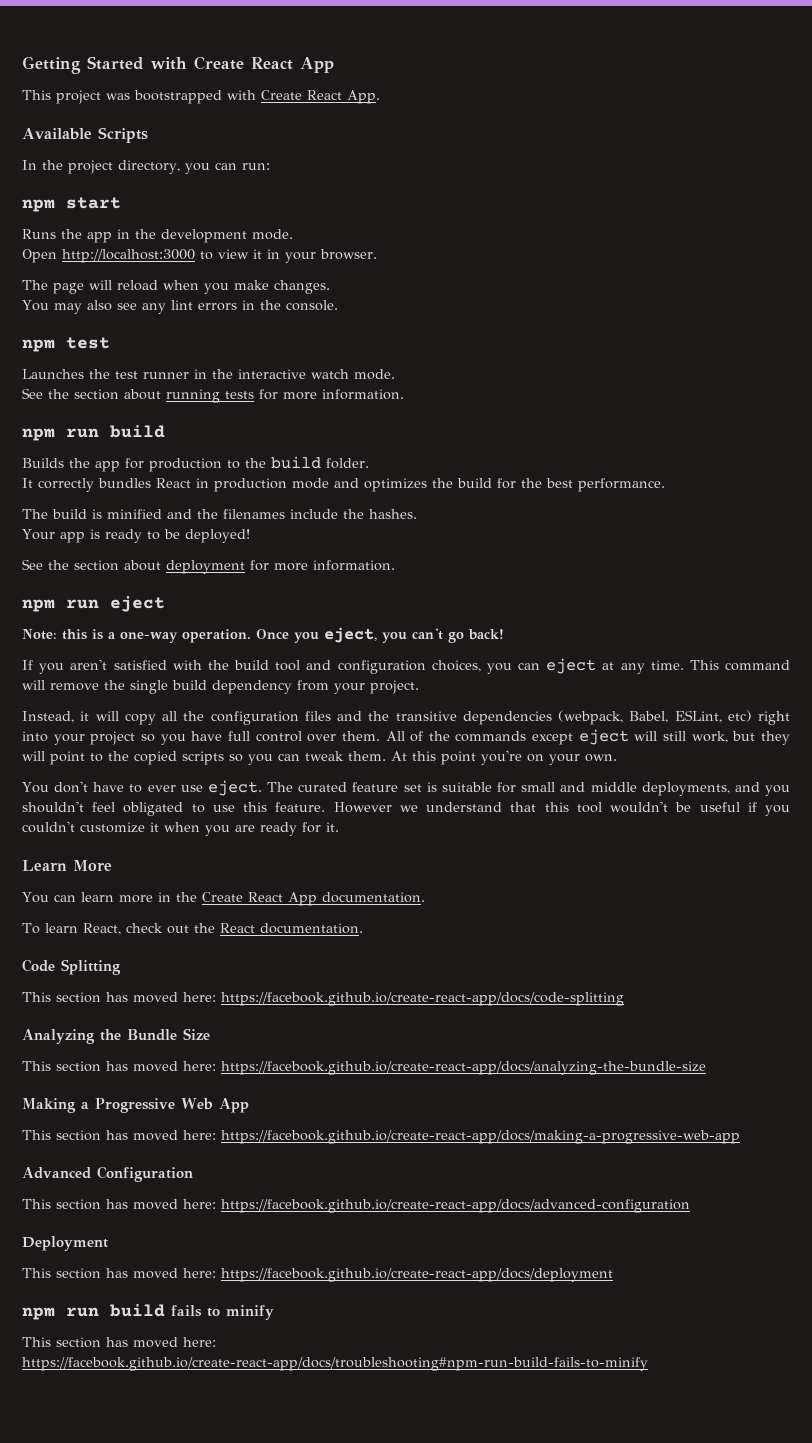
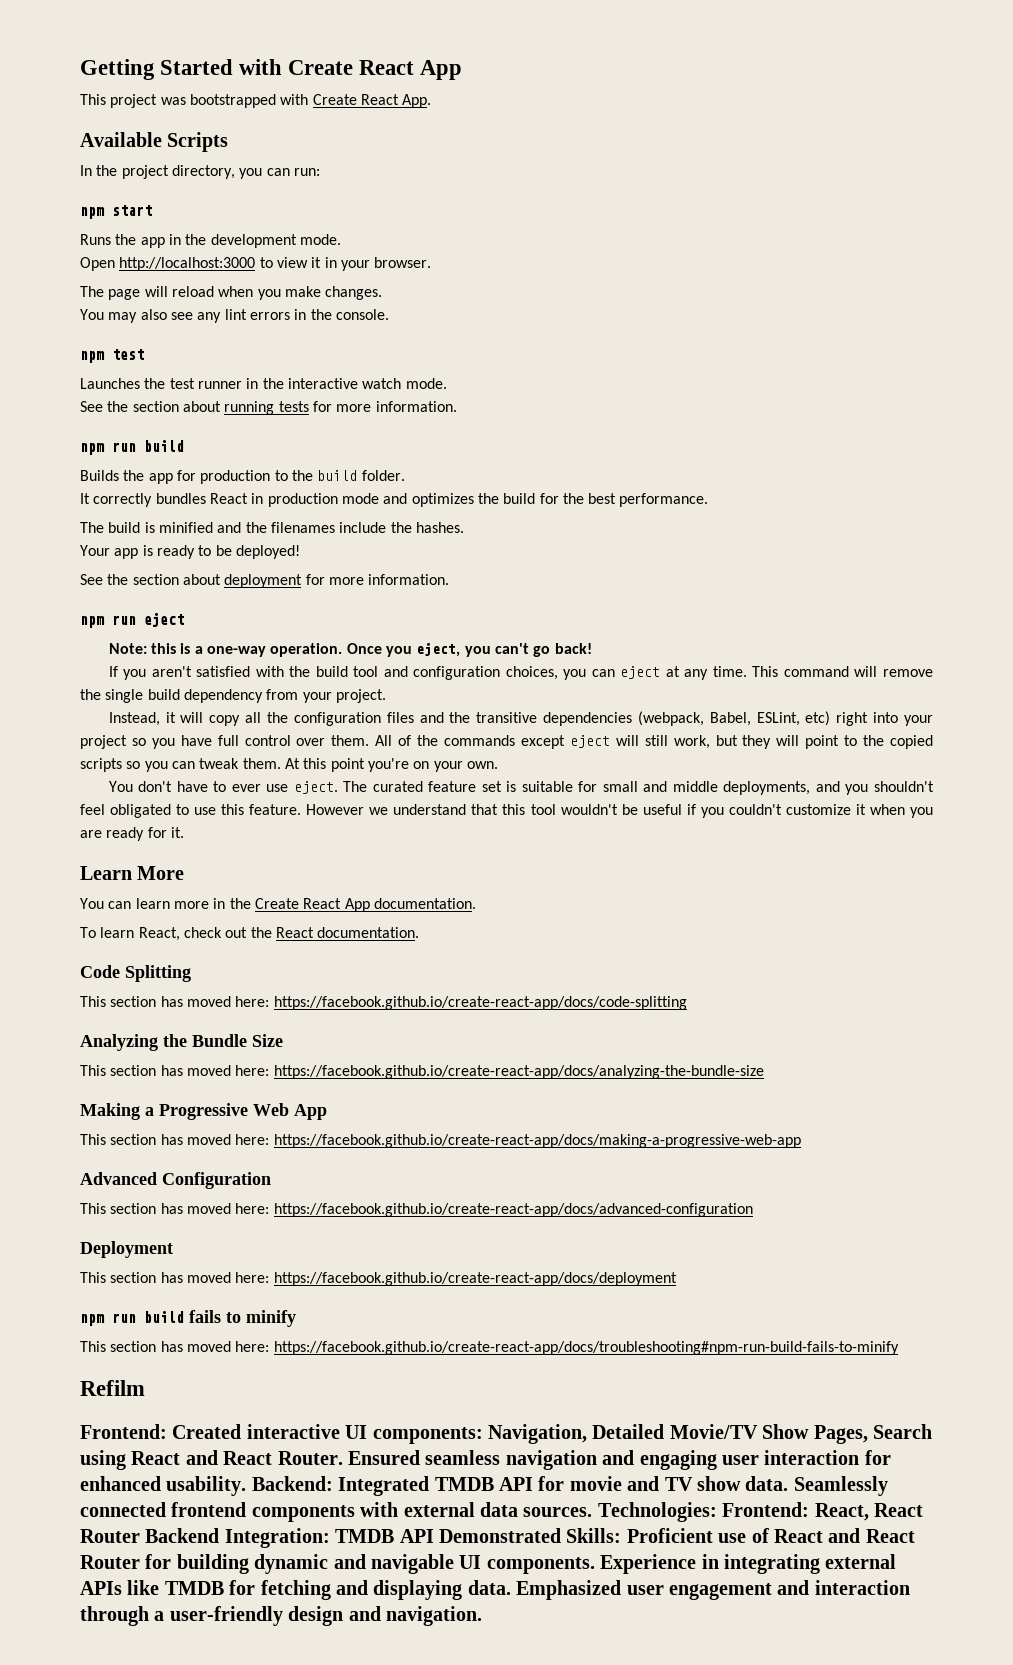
+ Refilm
+ Frontend: Created interactive UI components: Navigation, Detailed Movie/TV Show Pages, Search using React and React Router. Ensured seamless navigation and engaging user interaction for enhanced usability. Backend: Integrated TMDB API for movie and TV show data. Seamlessly connected frontend components with external data sources. Technologies: Frontend: React, React Router Backend Integration: TMDB API Demonstrated Skills: Proficient use of React and React Router for building dynamic and navigable UI components. Experience in integrating external APIs like TMDB for fetching and displaying data. Emphasized user engagement and interaction through a user-friendly design and navigation.

